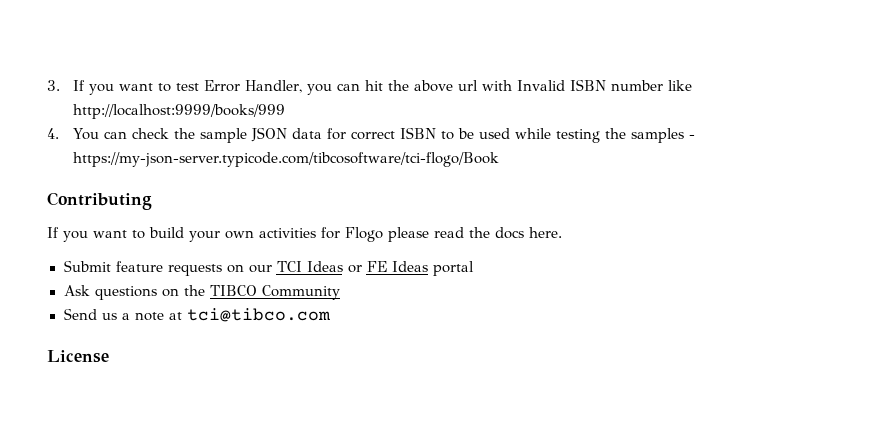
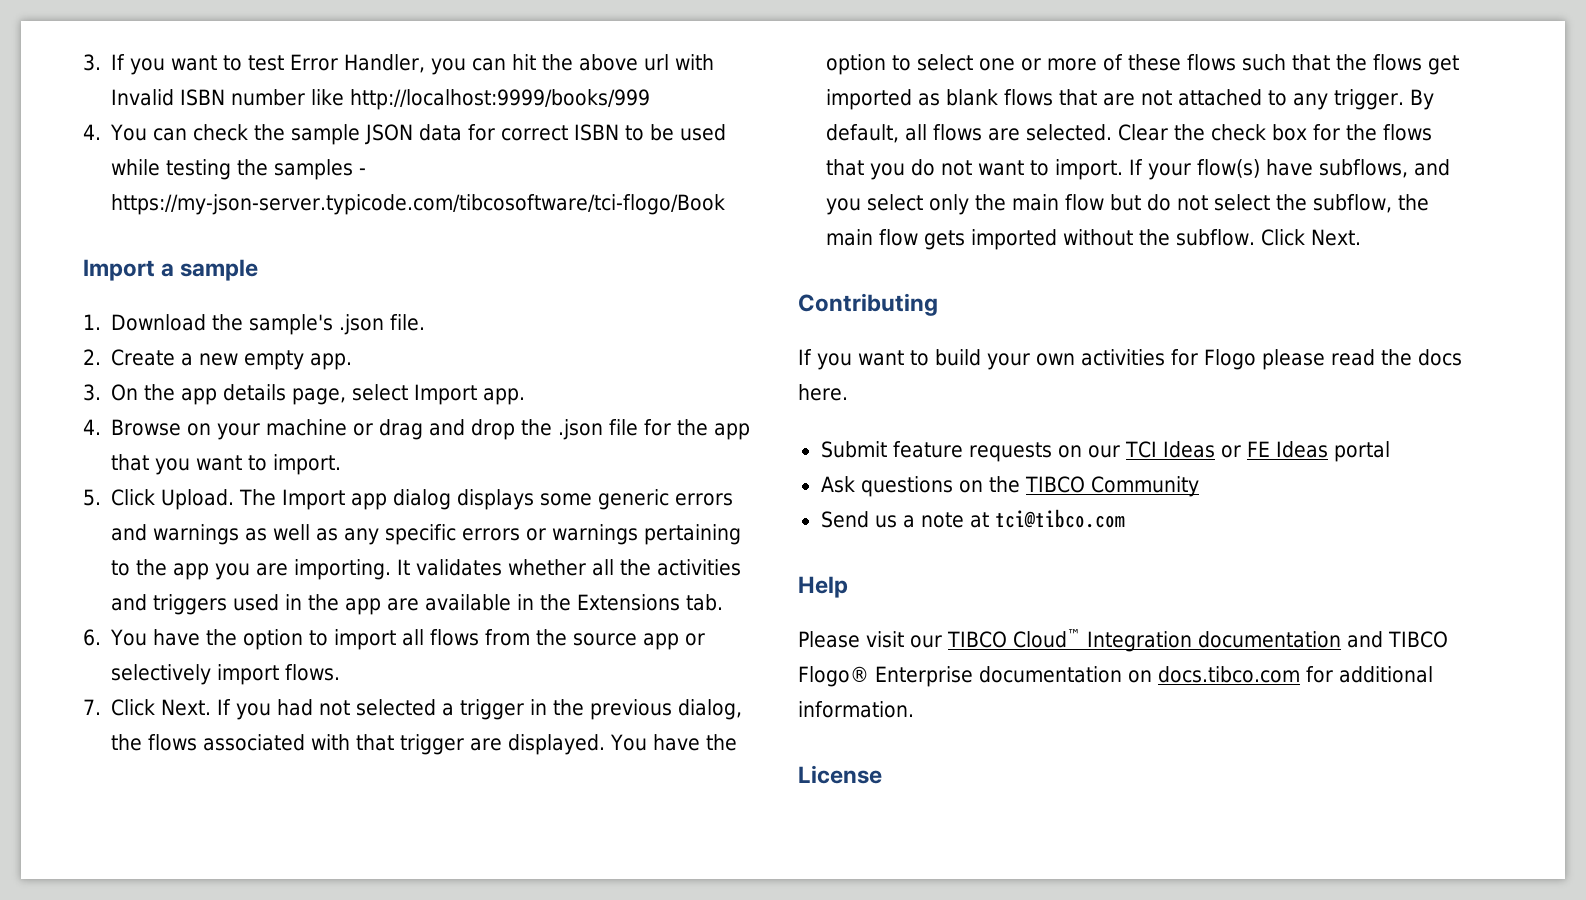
+ Import a sample
+ 1. Download the sample's .json file.
+ 2. Create a new empty app.
+ 3. On the app details page, select Import app.
+ 4. Browse on your machine or drag and drop the .json file for the app that you want to import.
+ 5. Click Upload. The Import app dialog displays some generic errors and warnings as well as any specific errors or warnings pertaining to the app you are importing. It validates whether all the activities and triggers used in the app are available in the Extensions tab.
+ 6. You have the option to import all flows from the source app or selectively import flows.
+ 7. Click Next. If you had not selected a trigger in the previous dialog, the flows associated with that trigger are displayed. You have the option to select one or more of these flows such that the flows get imported as blank flows that are not attached to any trigger. By default, all flows are selected. Clear the check box for the flows that you do not want to import. If your flow(s) have subflows, and you select only the main flow but do not select the subflow, the main flow gets imported without the subflow. Click Next.
+ Help
+ Please visit our TIBCO Cloud™ Integration documentation and TIBCO Flogo® Enterprise documentation on docs.tibco.com for additional information.

